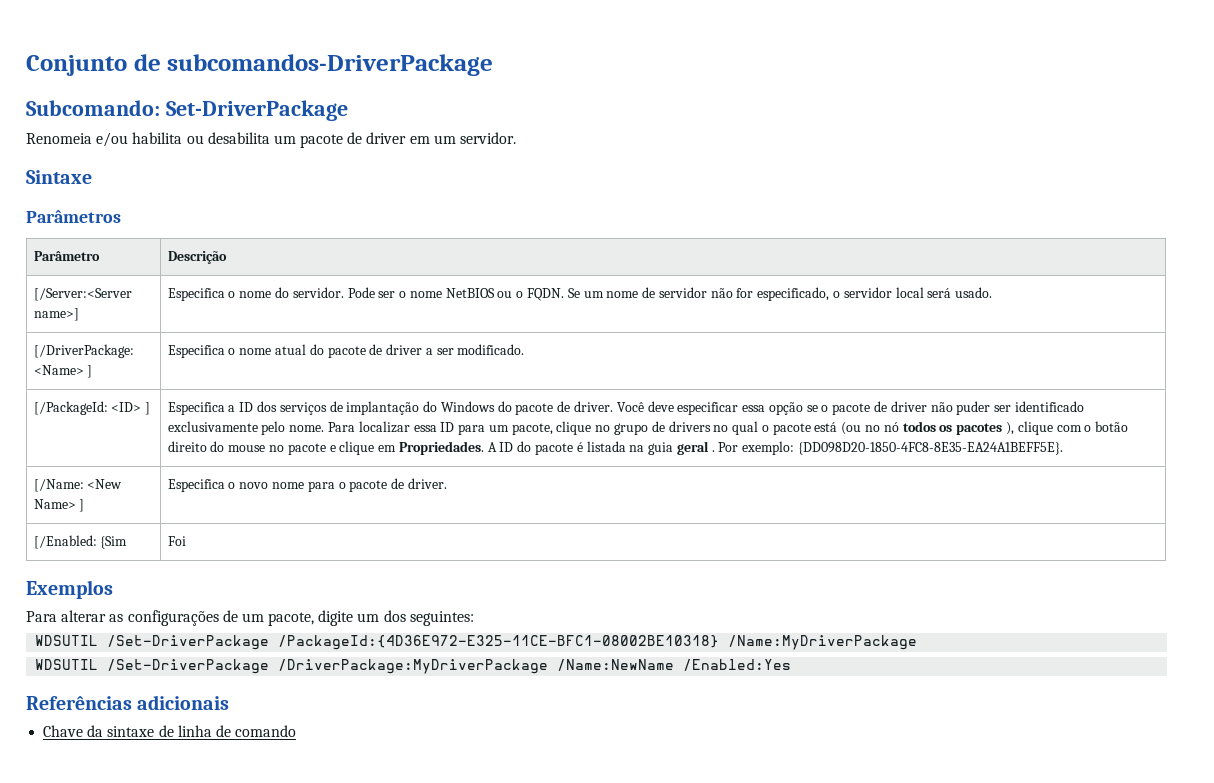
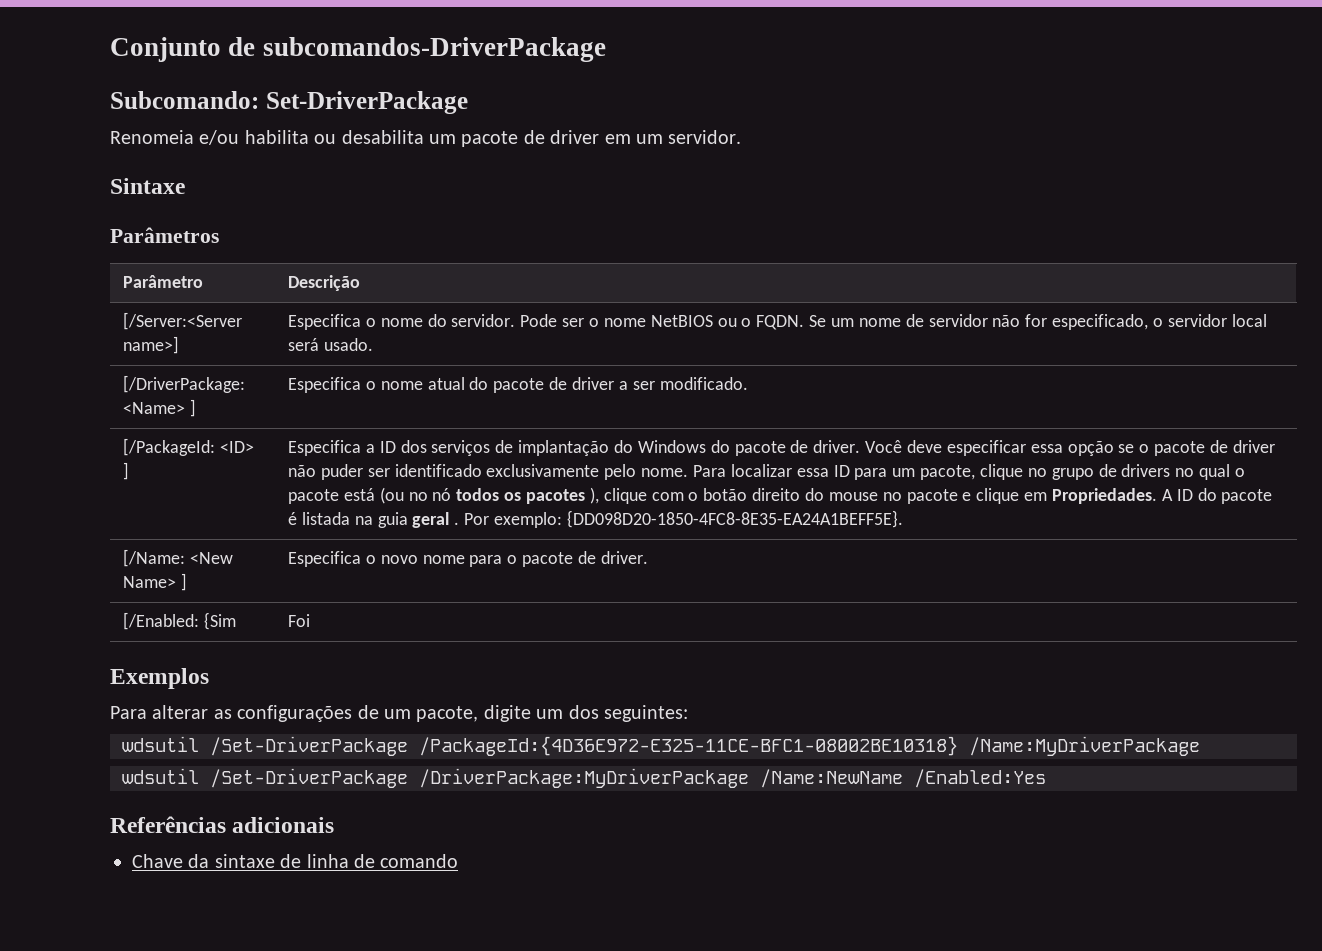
- WDSUTIL /Set-DriverPackage /PackageId:{4D36E972-E325-11CE-BFC1-08002BE10318} /Name:MyDriverPackage
+ wdsutil /Set-DriverPackage /PackageId:{4D36E972-E325-11CE-BFC1-08002BE10318} /Name:MyDriverPackage
- WDSUTIL /Set-DriverPackage /DriverPackage:MyDriverPackage /Name:NewName /Enabled:Yes
+ wdsutil /Set-DriverPackage /DriverPackage:MyDriverPackage /Name:NewName /Enabled:Yes

